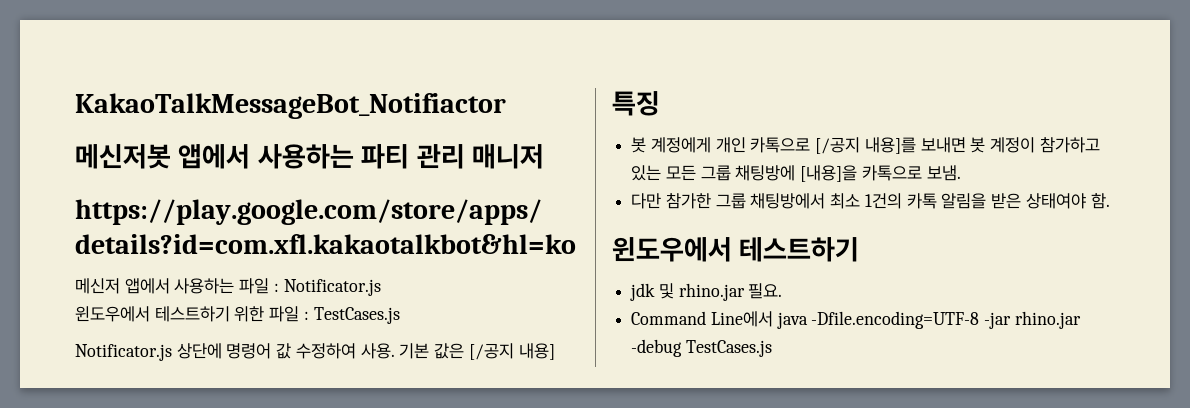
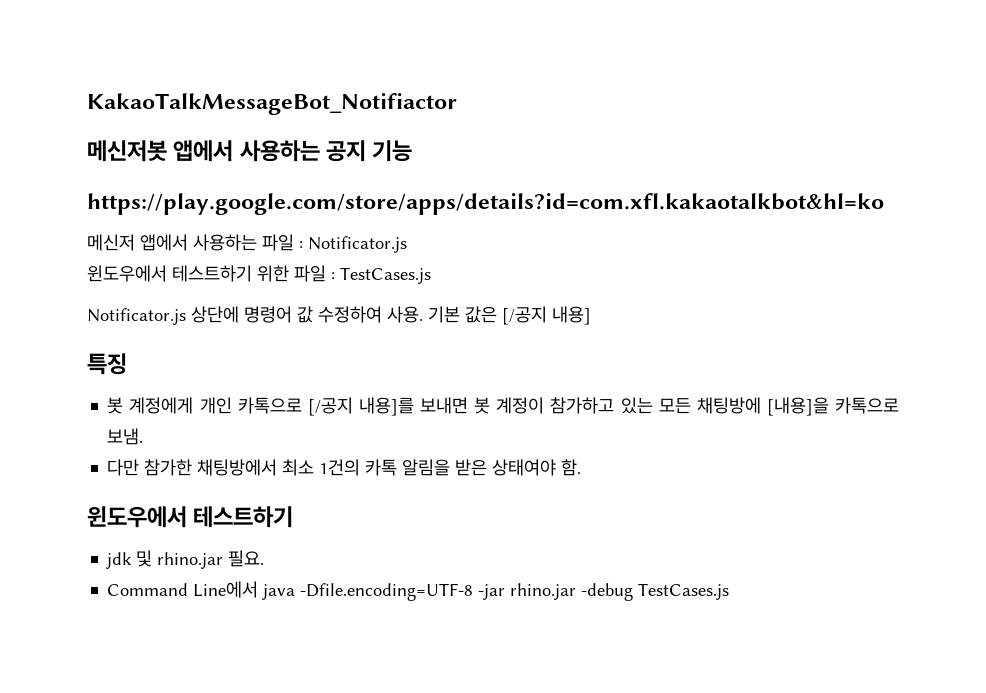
- 메신저봇 앱에서 사용하는 파티 관리 매니저
+ 메신저봇 앱에서 사용하는 공지 기능
- 봇 계정에게 개인 카톡으로 [/공지 내용]를 보내면 봇 계정이 참가하고 있는 모든 그룹 채팅방에 [내용]을 카톡으로 보냄.
+ 봇 계정에게 개인 카톡으로 [/공지 내용]를 보내면 봇 계정이 참가하고 있는 모든 채팅방에 [내용]을 카톡으로 보냄.
- 다만 참가한 그룹 채팅방에서 최소 1건의 카톡 알림을 받은 상태여야 함.
+ 다만 참가한 채팅방에서 최소 1건의 카톡 알림을 받은 상태여야 함.

